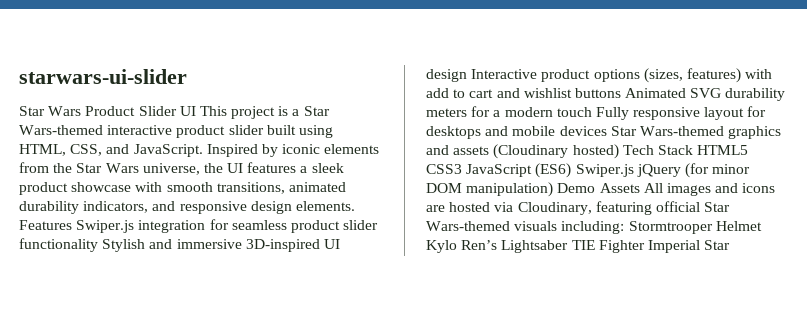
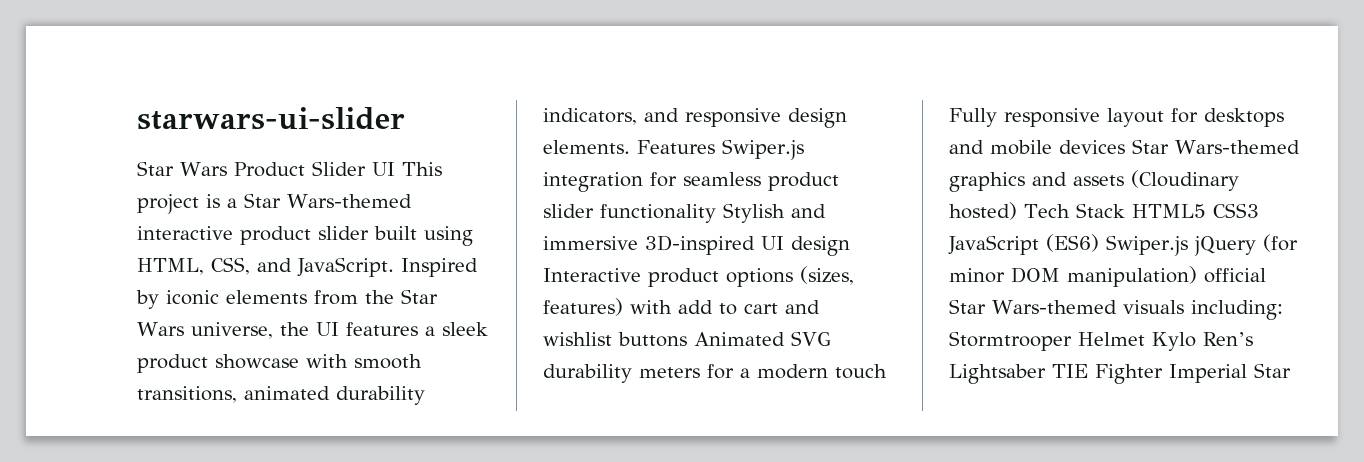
- Features Swiper.js integration for seamless product slider functionality Stylish and immersive 3D-inspired UI design Interactive product options (sizes, features) with add to cart and wishlist buttons Animated SVG durability meters for a modern touch Fully responsive layout for desktops and mobile devices Star Wars-themed graphics and assets (Cloudinary hosted) Tech Stack HTML5 CSS3 JavaScript (ES6) Swiper.js jQuery (for minor DOM manipulation) Demo Assets All images and icons are hosted via Cloudinary, featuring official Star Wars-themed visuals including:
+ Features Swiper.js integration for seamless product slider functionality Stylish and immersive 3D-inspired UI design Interactive product options (sizes, features) with add to cart and wishlist buttons Animated SVG durability meters for a modern touch Fully responsive layout for desktops and mobile devices Star Wars-themed graphics and assets (Cloudinary hosted) Tech Stack HTML5 CSS3 JavaScript (ES6) Swiper.js jQuery (for minor DOM manipulation) official Star Wars-themed visuals including:

